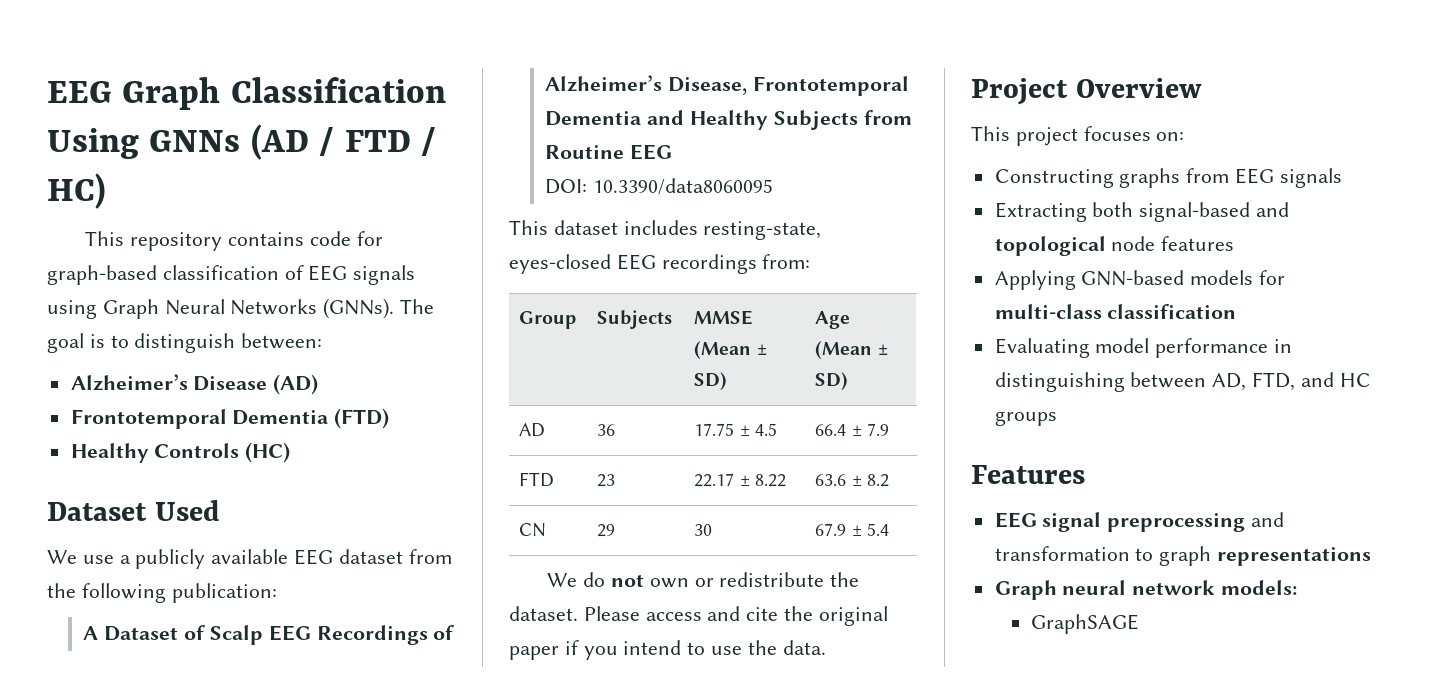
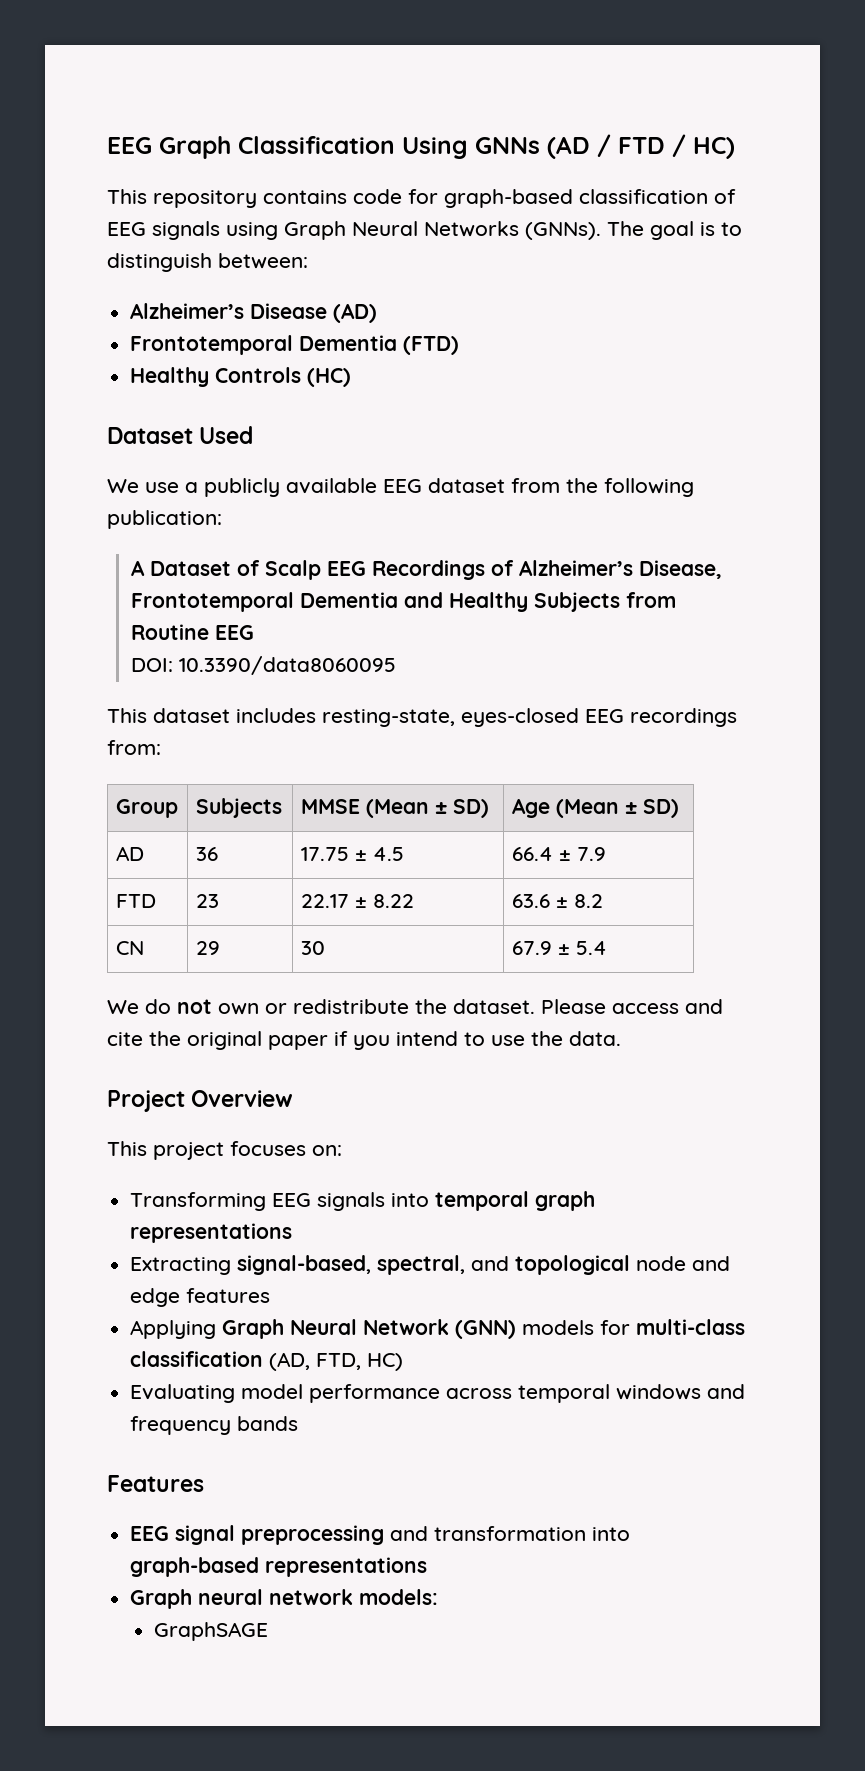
- Constructing graphs from EEG signals
+ Transforming EEG signals into temporal graph representations
- Extracting both signal-based and topological node features
+ Extracting signal-based, spectral, and topological node and edge features
- Applying GNN-based models for multi-class classification
+ Applying Graph Neural Network (GNN) models for multi-class classification (AD, FTD, HC)
- Evaluating model performance in distinguishing between AD, FTD, and HC groups
+ Evaluating model performance across temporal windows and frequency bands
- EEG signal preprocessing and transformation to graph representations
+ EEG signal preprocessing and transformation into graph-based representations

